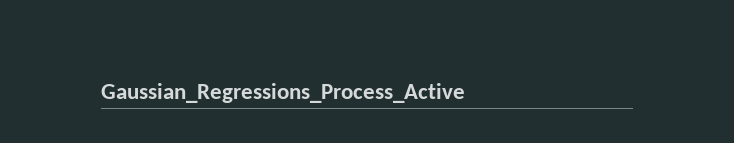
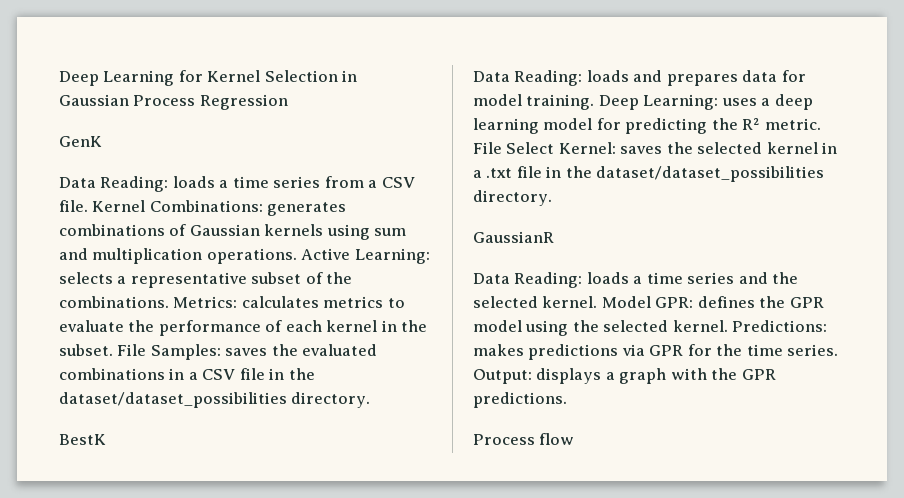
- Gaussian_Regressions_Process_Active
+ Deep Learning for Kernel Selection in Gaussian Process Regression
+ GenK
+ Data Reading: loads a time series from a CSV file. Kernel Combinations: generates combinations of Gaussian kernels using sum and multiplication operations. Active Learning: selects a representative subset of the combinations. Metrics: calculates metrics to evaluate the performance of each kernel in the subset. File Samples: saves the evaluated combinations in a CSV file in the dataset/dataset_possibilities directory.
+ BestK
+ Data Reading: loads and prepares data for model training. Deep Learning: uses a deep learning model for predicting the R² metric. File Select Kernel: saves the selected kernel in a .txt file in the dataset/dataset_possibilities directory.
+ GaussianR
+ Data Reading: loads a time series and the selected kernel. Model GPR: defines the GPR model using the selected kernel. Predictions: makes predictions via GPR for the time series. Output: displays a graph with the GPR predictions.
+ Process flow

